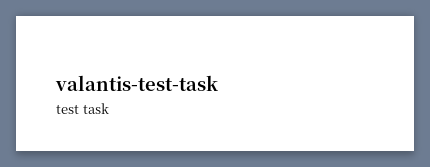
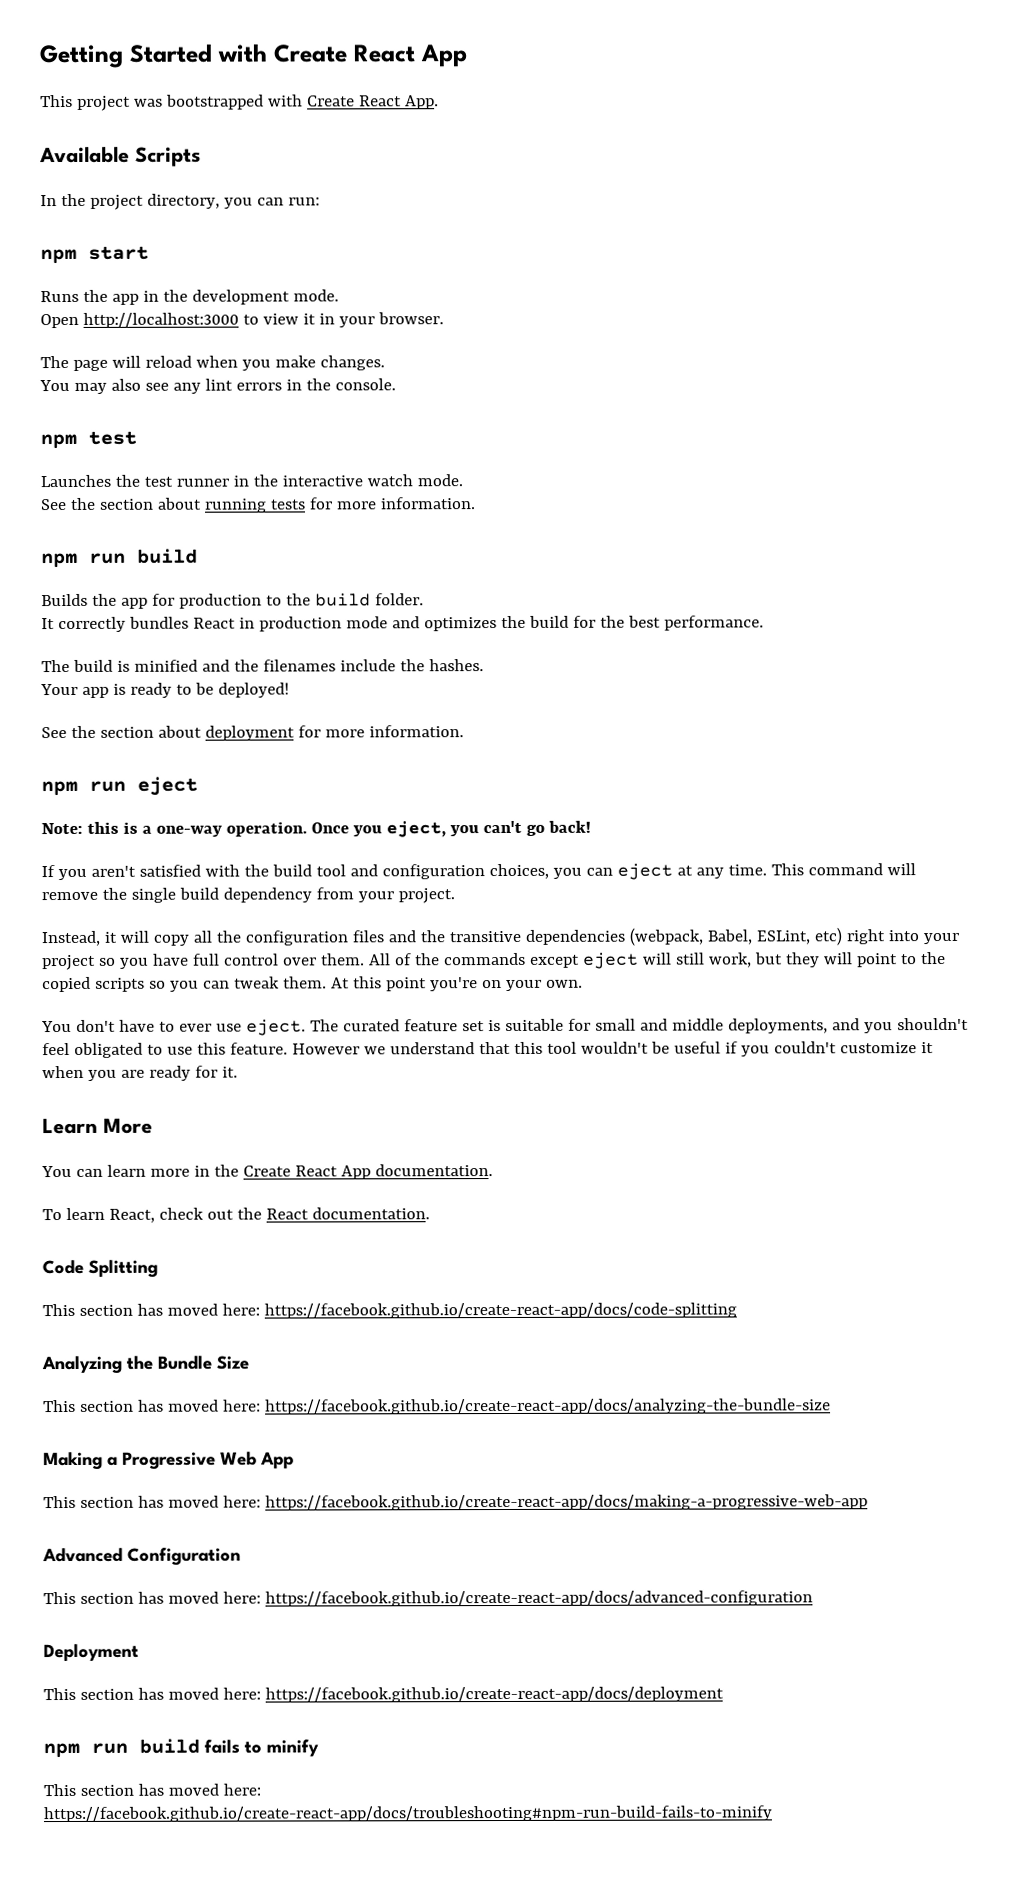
- valantis-test-task
- test task
+ Getting Started with Create React App
+ This project was bootstrapped with Create React App.
+ Available Scripts
+ In the project directory, you can run:
+ npm start
+ Runs the app in the development mode.
+ Open http://localhost:3000 to view it in your browser.
+ The page will reload when you make changes.
+ You may also see any lint errors in the console.
+ npm test
+ Launches the test runner in the interactive watch mode.
+ See the section about running tests for more information.
+ npm run build
+ Builds the app for production to the build folder.
+ It correctly bundles React in production mode and optimizes the build for the best performance.
+ The build is minified and the filenames include the hashes.
+ Your app is ready to be deployed!
+ See the section about deployment for more information.
+ npm run eject
+ Note: this is a one-way operation. Once you eject, you can't go back!
+ If you aren't satisfied with the build tool and configuration choices, you can eject at any time. This command will remove the single build dependency from your project.
+ Instead, it will copy all the configuration files and the transitive dependencies (webpack, Babel, ESLint, etc) right into your project so you have full control over them. All of the commands except eject will still work, but they will point to the copied scripts so you can tweak them. At this point you're on your own.
+ You don't have to ever use eject. The curated feature set is suitable for small and middle deployments, and you shouldn't feel obligated to use this feature. However we understand that this tool wouldn't be useful if you couldn't customize it when you are ready for it.
+ Learn More
+ You can learn more in the Create React App documentation.
+ To learn React, check out the React documentation.
+ Code Splitting
+ This section has moved here: https://facebook.github.io/create-react-app/docs/code-splitting
+ Analyzing the Bundle Size
+ This section has moved here: https://facebook.github.io/create-react-app/docs/analyzing-the-bundle-size
+ Making a Progressive Web App
+ This section has moved here: https://facebook.github.io/create-react-app/docs/making-a-progressive-web-app
+ Advanced Configuration
+ This section has moved here: https://facebook.github.io/create-react-app/docs/advanced-configuration
+ Deployment
+ This section has moved here: https://facebook.github.io/create-react-app/docs/deployment
+ npm run build fails to minify
+ This section has moved here: https://facebook.github.io/create-react-app/docs/troubleshooting#npm-run-build-fails-to-minify

